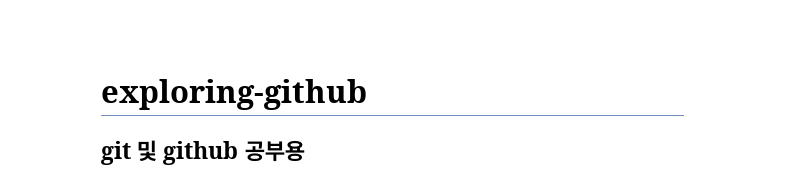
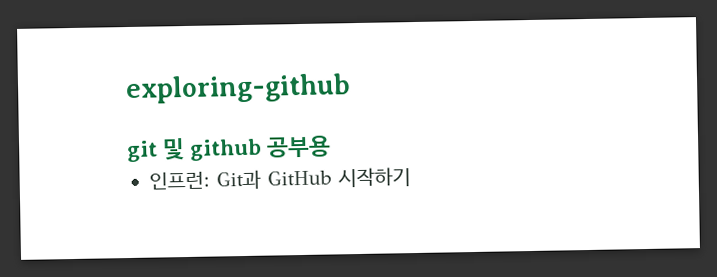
+ 인프런: Git과 GitHub 시작하기

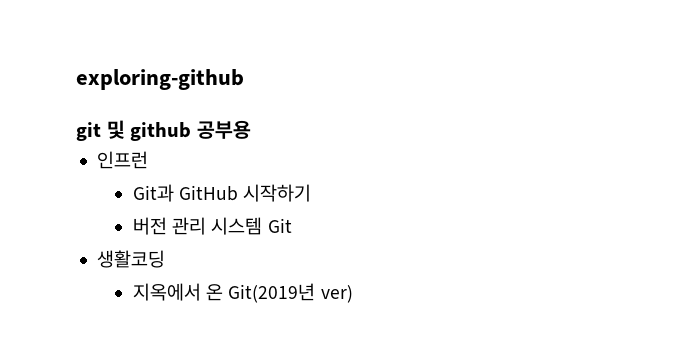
- 인프런: Git과 GitHub 시작하기
+ 인프런
+ Git과 GitHub 시작하기
+ 버전 관리 시스템 Git
+ 생활코딩
+ 지옥에서 온 Git(2019년 ver)

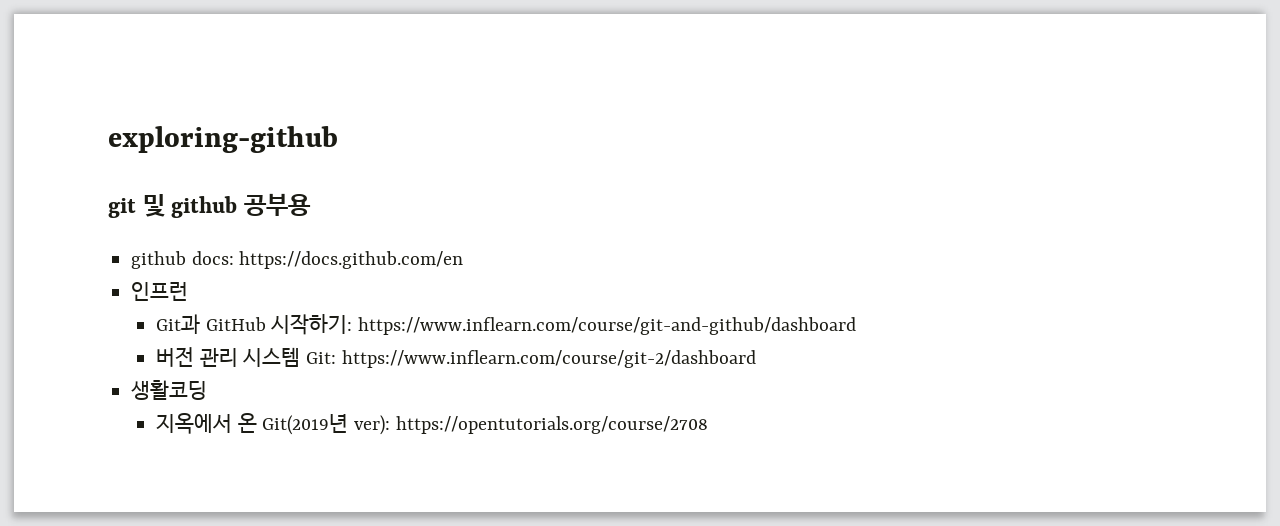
+ github docs: https://docs.github.com/en
- Git과 GitHub 시작하기
+ Git과 GitHub 시작하기: https://www.inflearn.com/course/git-and-github/dashboard
- 버전 관리 시스템 Git
+ 버전 관리 시스템 Git: https://www.inflearn.com/course/git-2/dashboard
- 지옥에서 온 Git(2019년 ver)
+ 지옥에서 온 Git(2019년 ver): https://opentutorials.org/course/2708

